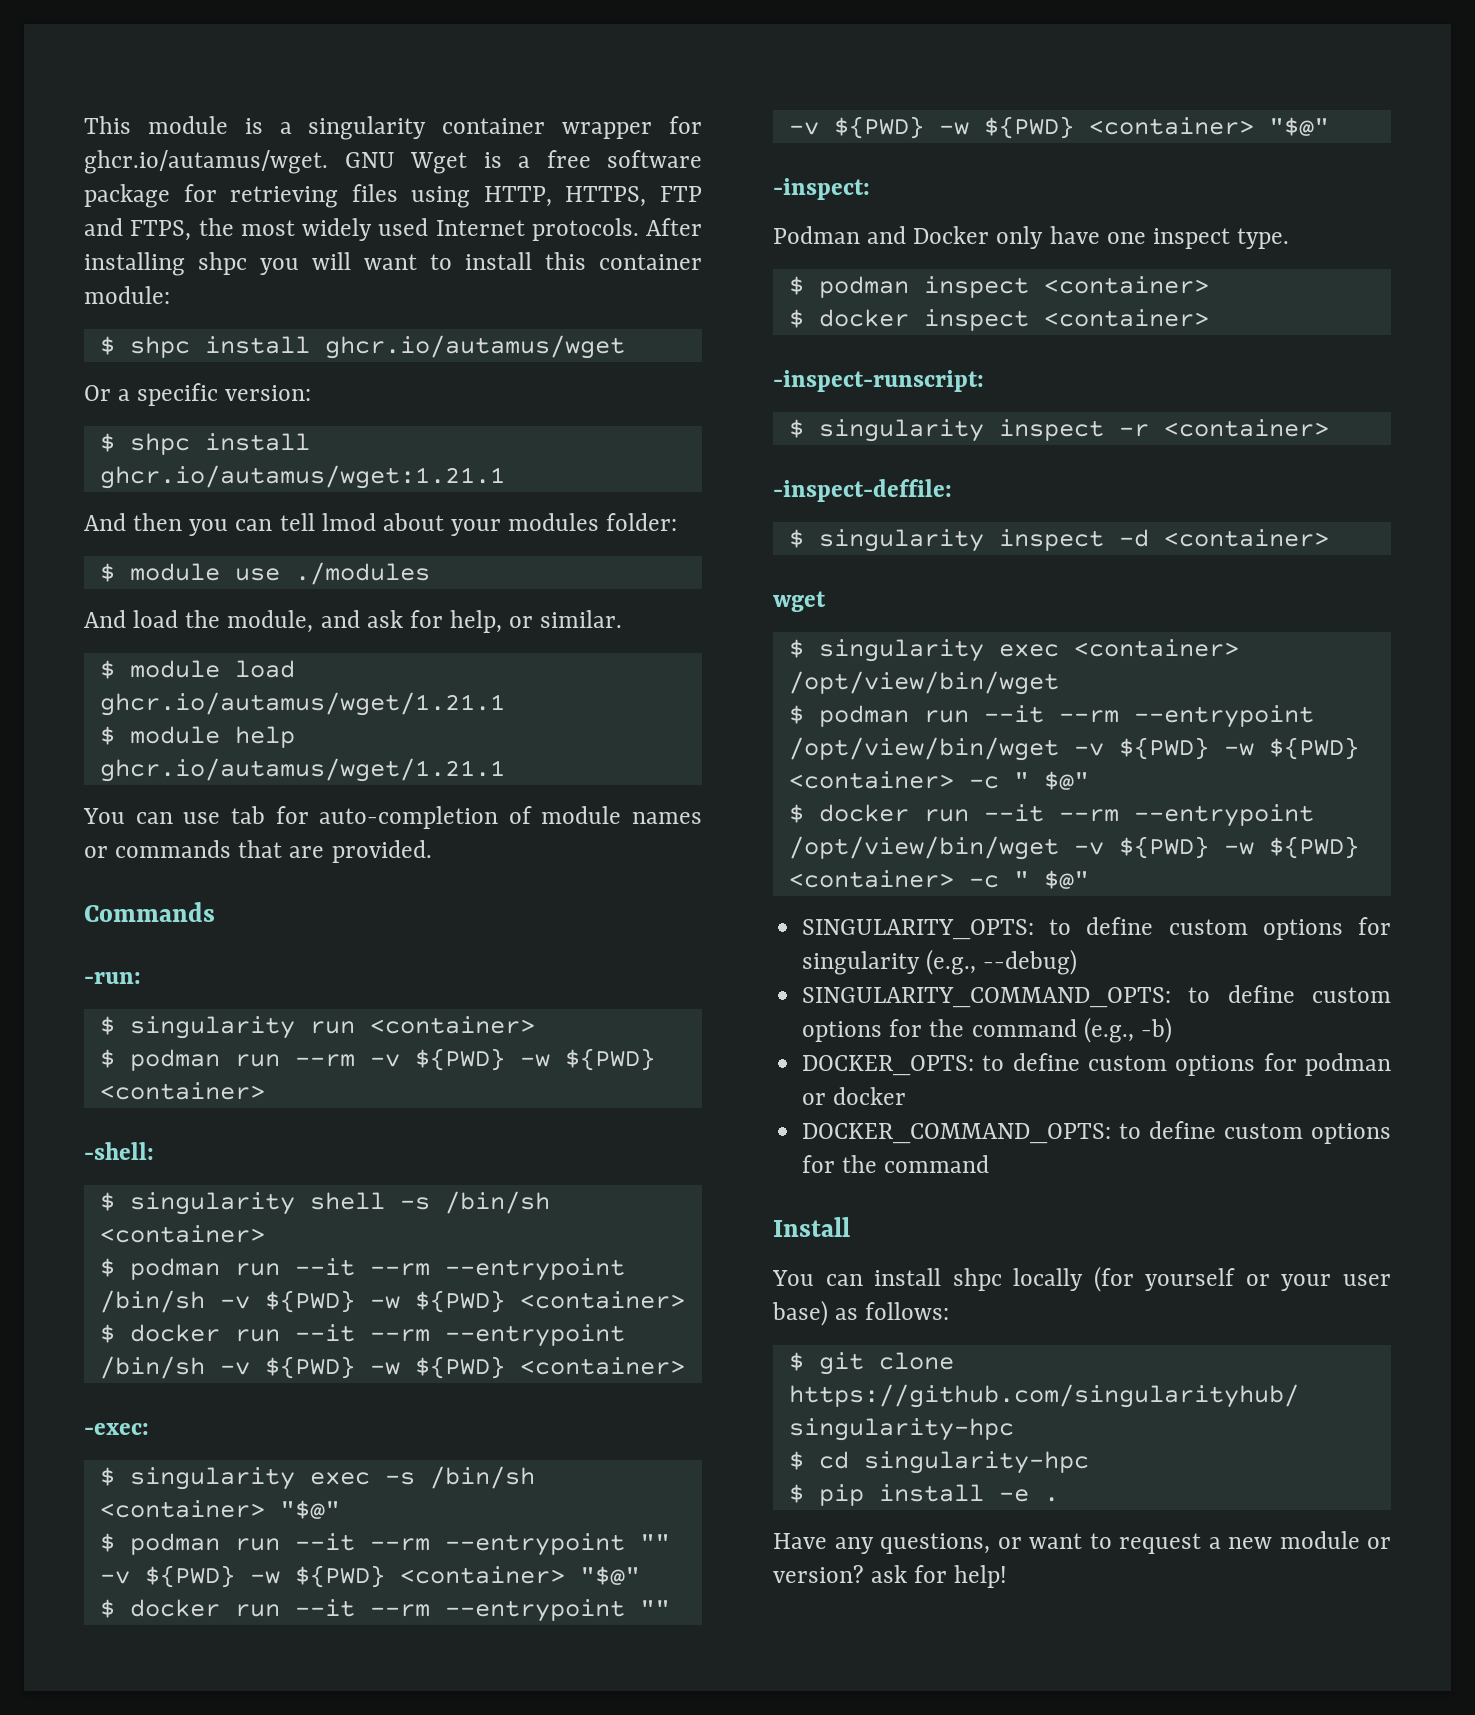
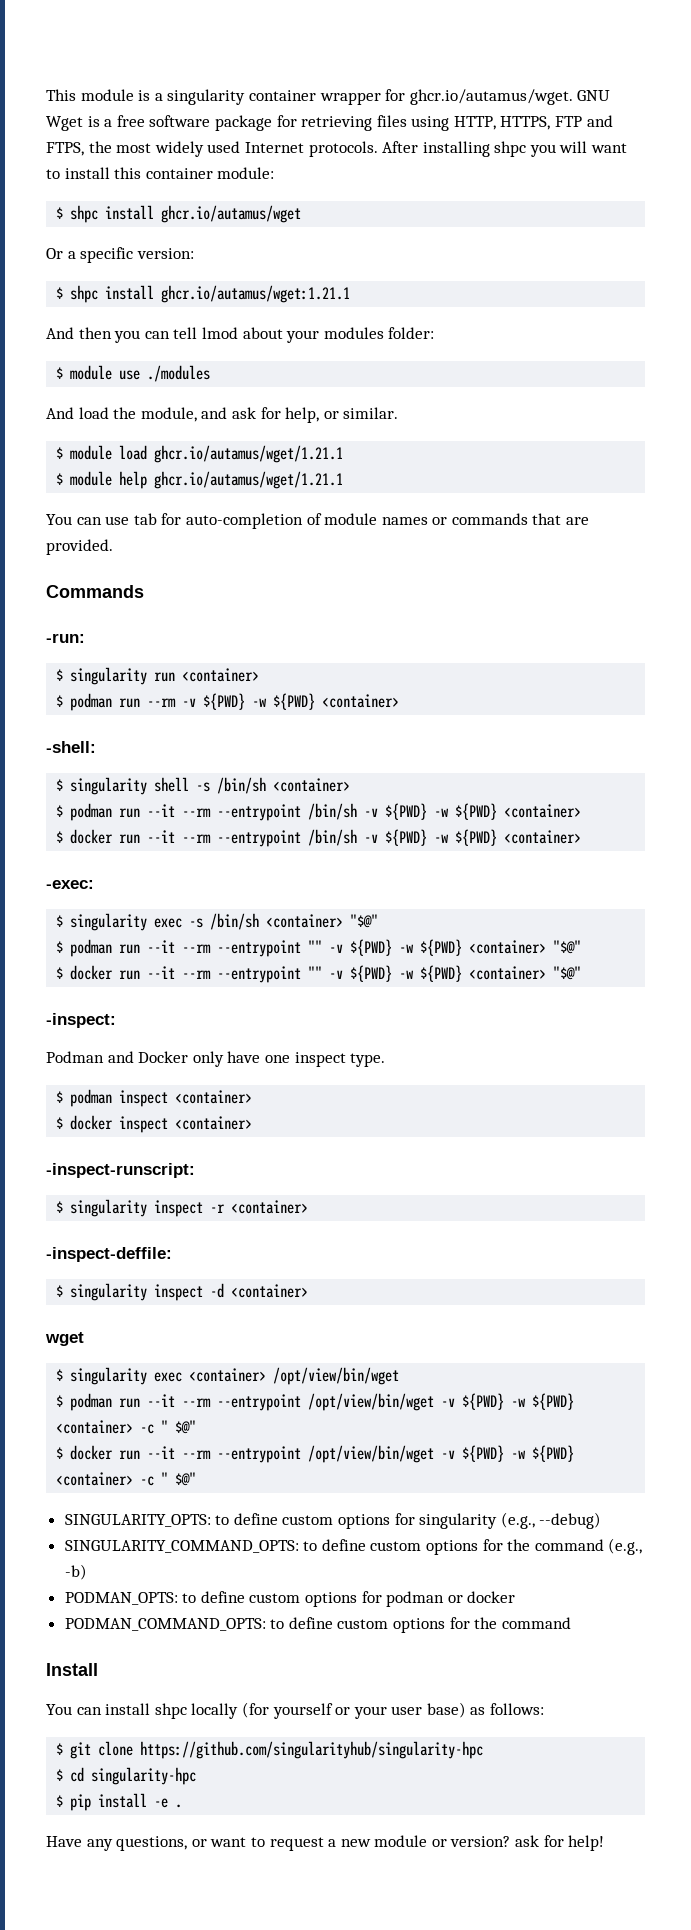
- DOCKER_OPTS: to define custom options for podman or docker
+ PODMAN_OPTS: to define custom options for podman or docker
- DOCKER_COMMAND_OPTS: to define custom options for the command
+ PODMAN_COMMAND_OPTS: to define custom options for the command

